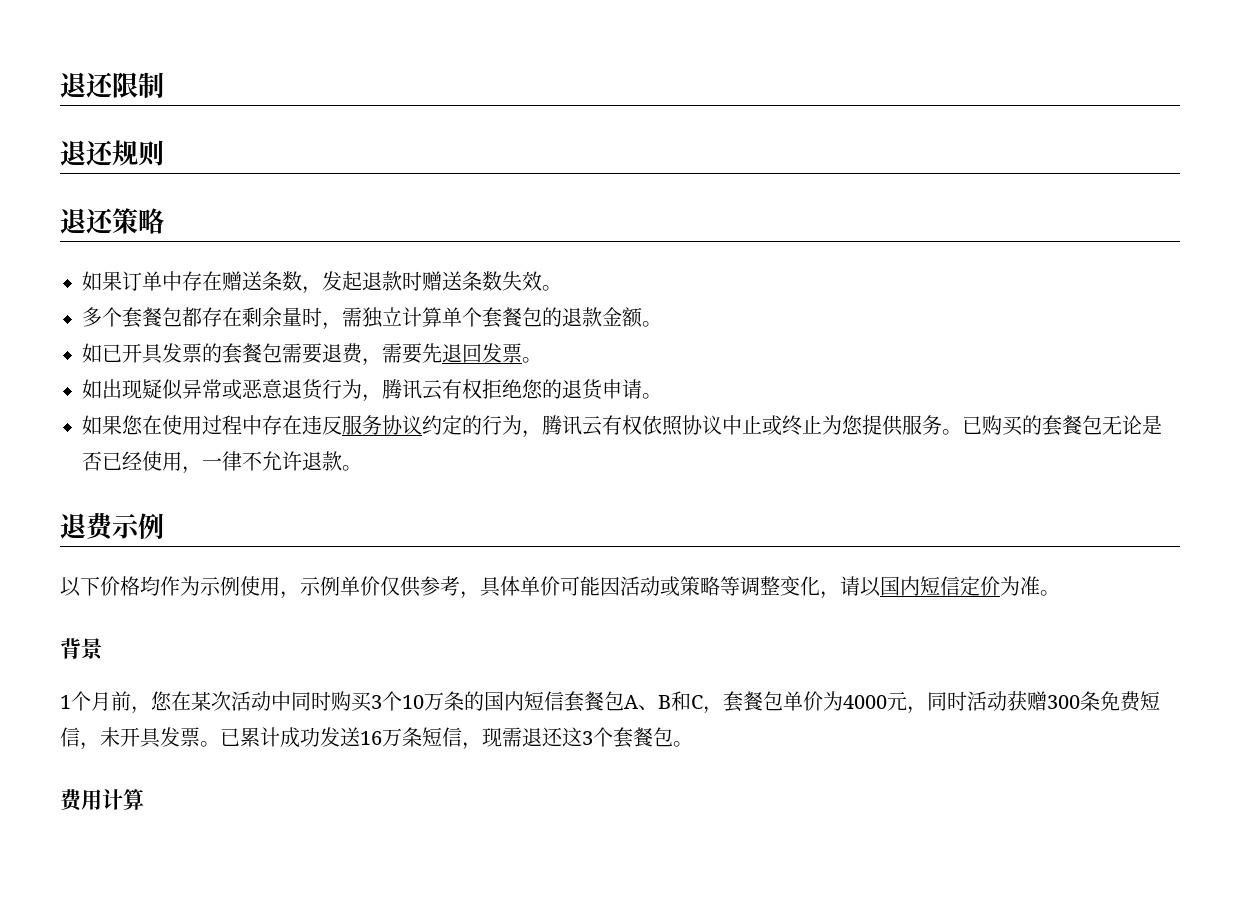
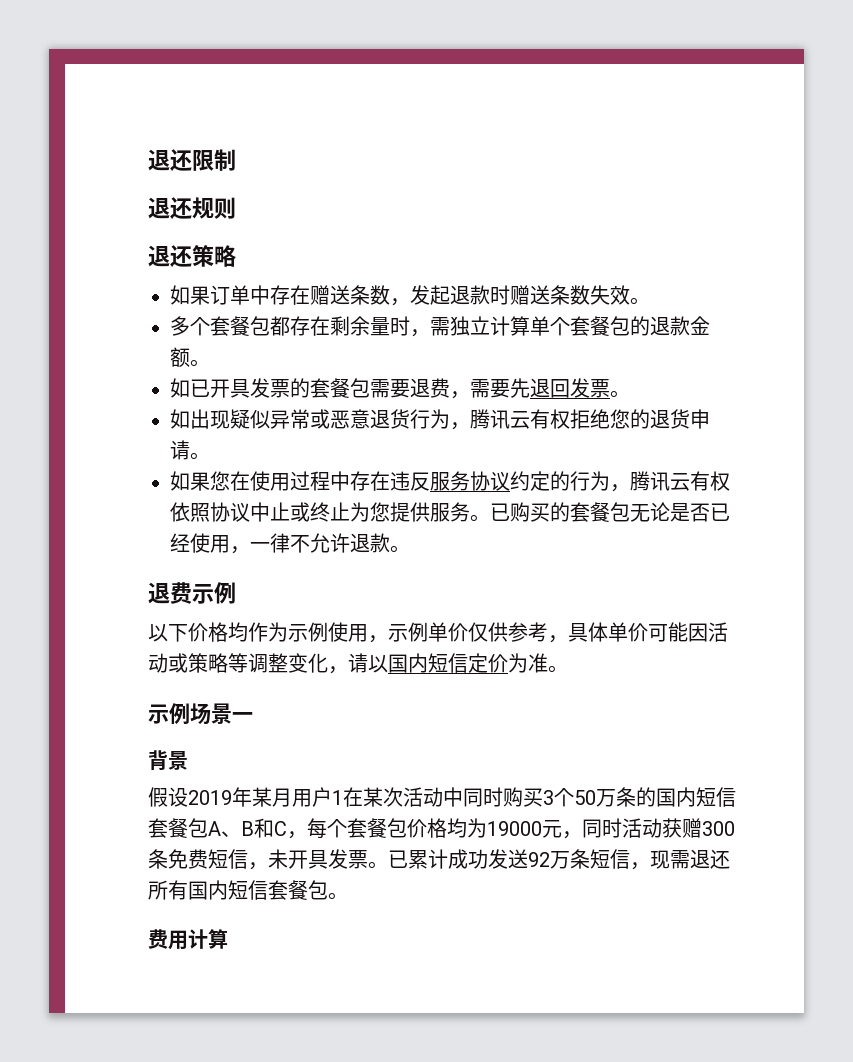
+ 示例场景一
- 1个月前，您在某次活动中同时购买3个10万条的国内短信套餐包A、B和C，套餐包单价为4000元，同时活动获赠300条免费短信，未开具发票。
+ 假设2019年某月用户1在某次活动中同时购买3个50万条的国内短信套餐包A、B和C，每个套餐包价格均为19000元，同时活动获赠300条免费短信，未开具发票。
- 已累计成功发送16万条短信，现需退还这3个套餐包。
+ 已累计成功发送92万条短信，现需退还所有国内短信套餐包。

